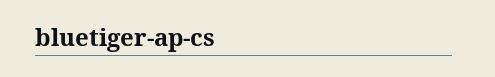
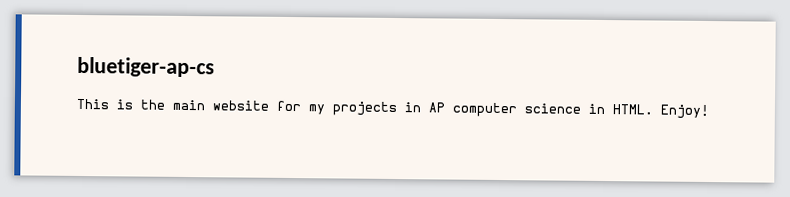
+ This is the main website for my projects in AP computer science in HTML. Enjoy!

